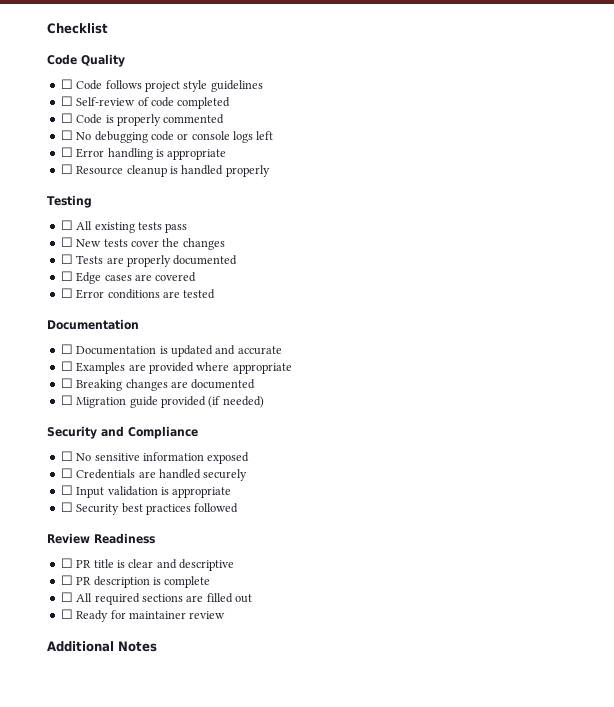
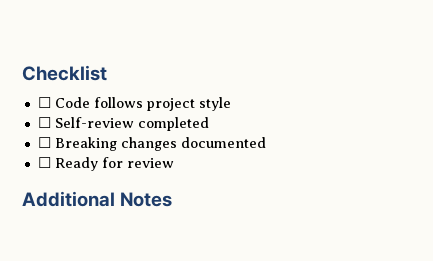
- Code Quality
- ☐ Code follows project style guidelines
+ ☐ Code follows project style
- ☐ Self-review of code completed
+ ☐ Self-review completed
- ☐ Code is properly commented
- ☐ No debugging code or console logs left
- ☐ Error handling is appropriate
- ☐ Resource cleanup is handled properly
- Testing
- ☐ All existing tests pass
- ☐ New tests cover the changes
- ☐ Tests are properly documented
- ☐ Edge cases are covered
- ☐ Error conditions are tested
- Documentation
- ☐ Documentation is updated and accurate
- ☐ Examples are provided where appropriate
- ☐ Breaking changes are documented
- ☐ Migration guide provided (if needed)
- Security and Compliance
- ☐ No sensitive information exposed
- ☐ Credentials are handled securely
- ☐ Input validation is appropriate
- ☐ Security best practices followed
- Review Readiness
- ☐ PR title is clear and descriptive
- ☐ PR description is complete
- ☐ All required sections are filled out
+ ☐ Breaking changes documented
- ☐ Ready for maintainer review
+ ☐ Ready for review

